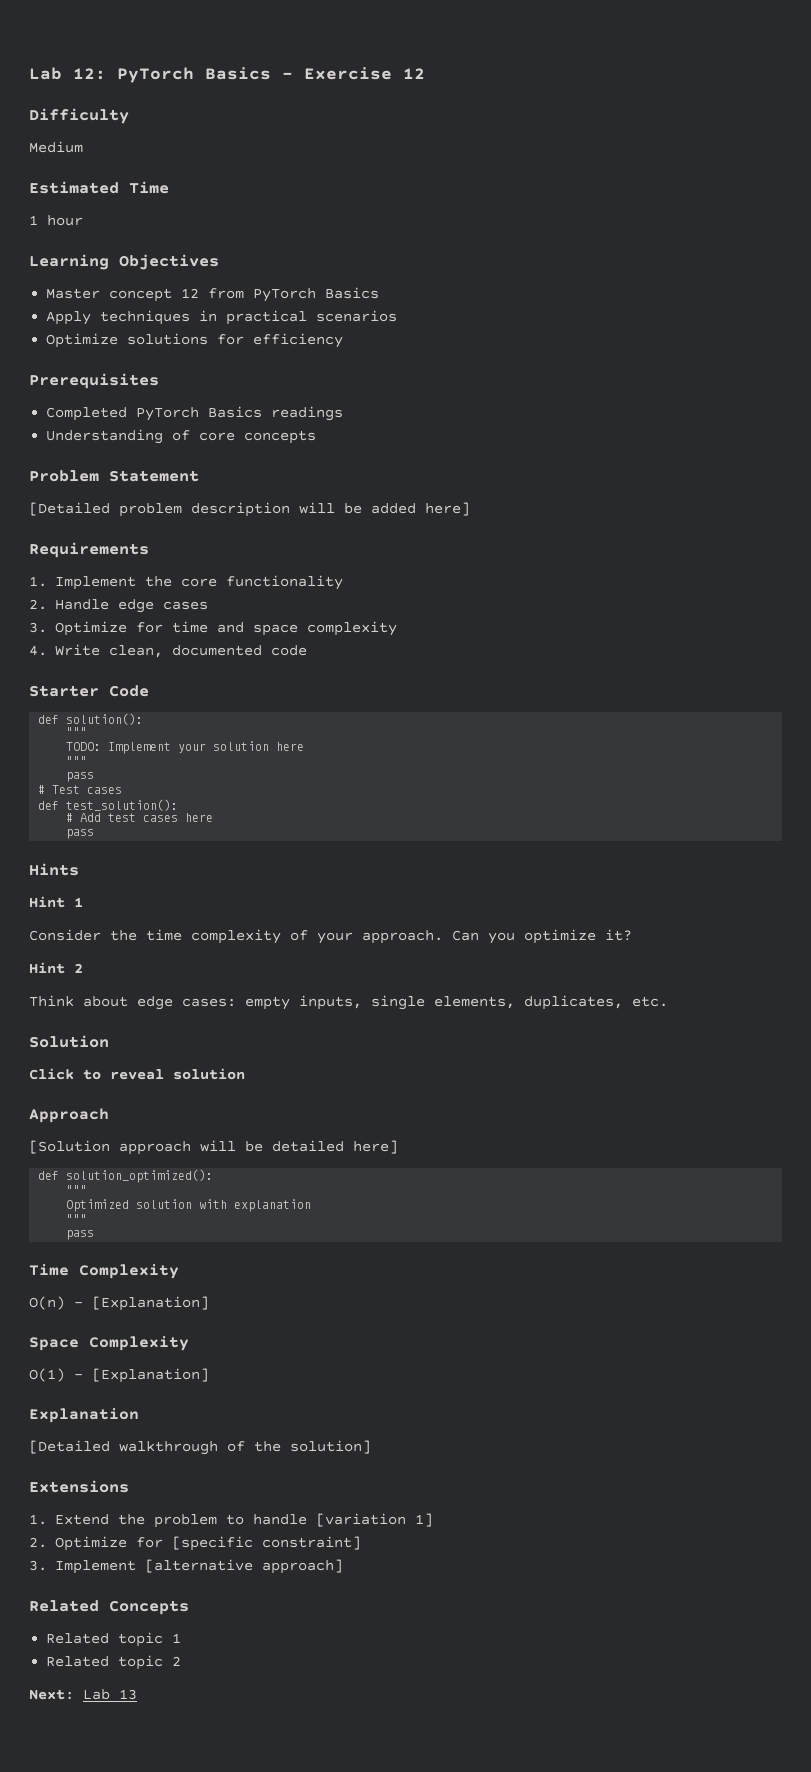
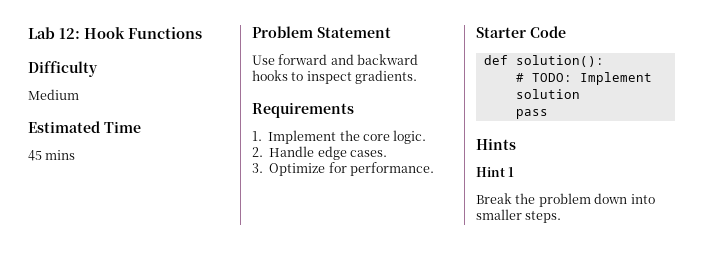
- Lab 12: PyTorch Basics - Exercise 12
+ Lab 12: Hook Functions
- 1 hour
- Learning Objectives
- Master concept 12 from PyTorch Basics
- Apply techniques in practical scenarios
- Optimize solutions for efficiency
- Prerequisites
- Completed PyTorch Basics readings
- Understanding of core concepts
+ 45 mins
  Problem Statement
- [Detailed problem description will be added here]
+ Use forward and backward hooks to inspect gradients.
- 1. Implement the core functionality
+ 1. Implement the core logic.
- 2. Handle edge cases
+ 2. Handle edge cases.
- 3. Optimize for time and space complexity
- 4. Write clean, documented code
+ 3. Optimize for performance.
  def solution():
- """
- TODO: Implement your solution here
- """
- pass
- # Test cases
- def test_solution():
- # Add test cases here
+ # TODO: Implement solution
  pass
  Hints
  Hint 1
- Consider the time complexity of your approach. Can you optimize it?
- Hint 2
- Think about edge cases: empty inputs, single elements, duplicates, etc.
- Solution
- Click to reveal solution
- Approach
- [Solution approach will be detailed here]
- def solution_optimized():
- """
- Optimized solution with explanation
- """
- pass
- Time Complexity
- O(n) - [Explanation]
- Space Complexity
- O(1) - [Explanation]
- Explanation
- [Detailed walkthrough of the solution]
- Extensions
- 1. Extend the problem to handle [variation 1]
- 2. Optimize for [specific constraint]
- 3. Implement [alternative approach]
- Related Concepts
- Related topic 1
- Related topic 2
- Next: Lab 13
+ Break the problem down into smaller steps.

